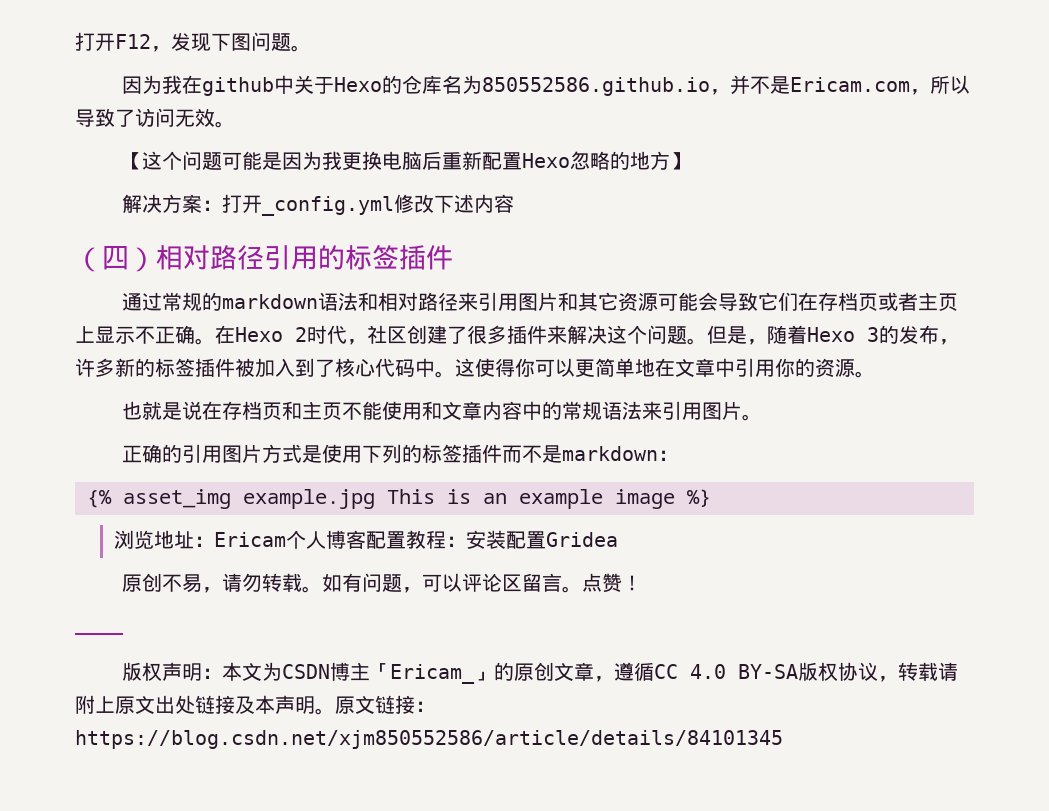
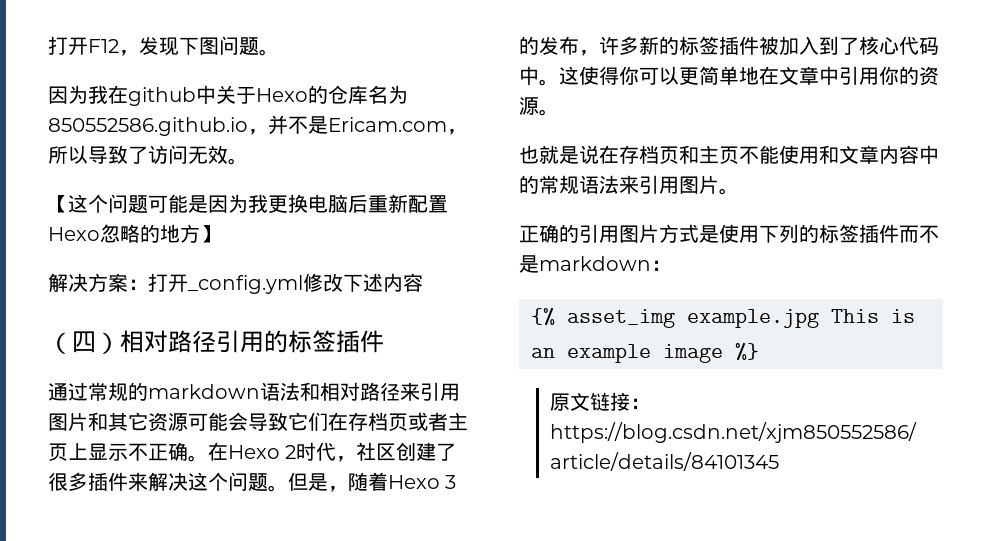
- 浏览地址：Ericam个人博客配置教程：安装配置Gridea
- 原创不易，请勿转载。如有问题，可以评论区留言。点赞！
- ————
- 版权声明：本文为CSDN博主「Ericam_」的原创文章，遵循CC 4.0 BY-SA版权协议，转载请附上原文出处链接及本声明。

